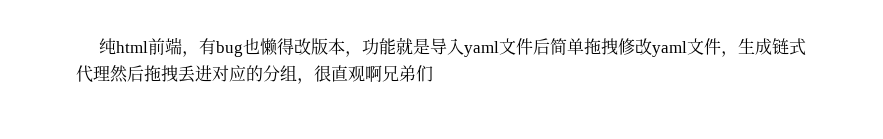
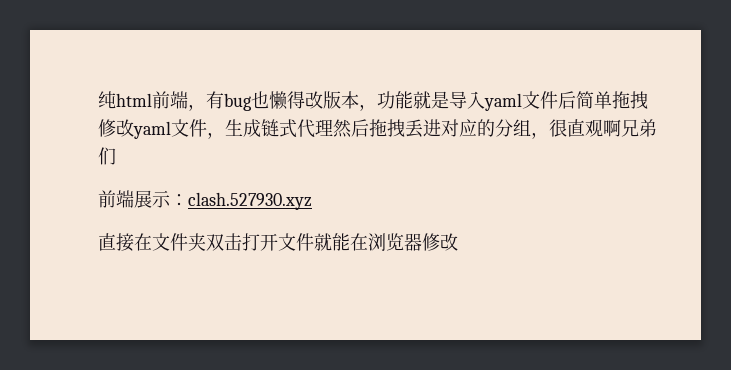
+ 前端展示：clash.527930.xyz
+ 直接在文件夹双击打开文件就能在浏览器修改

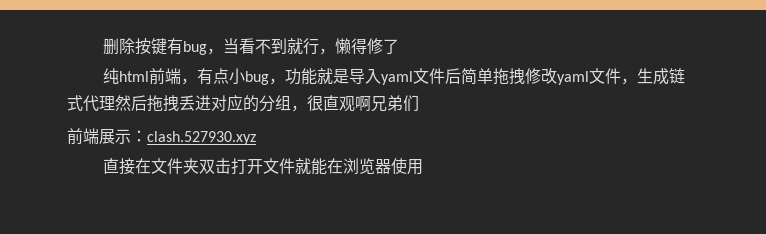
- 纯html前端，有bug也懒得改版本，功能就是导入yaml文件后简单拖拽修改yaml文件，生成链式代理然后拖拽丢进对应的分组，很直观啊兄弟们
+ 删除按键有bug，当看不到就行，懒得修了
+ 纯html前端，有点小bug，功能就是导入yaml文件后简单拖拽修改yaml文件，生成链式代理然后拖拽丢进对应的分组，很直观啊兄弟们
- 直接在文件夹双击打开文件就能在浏览器修改
+ 直接在文件夹双击打开文件就能在浏览器使用

